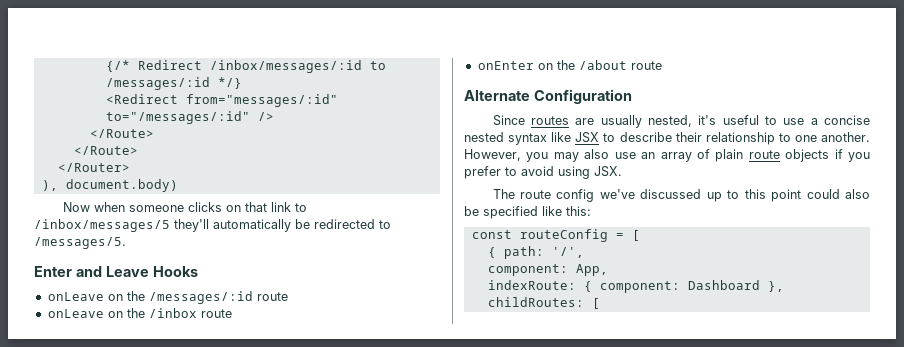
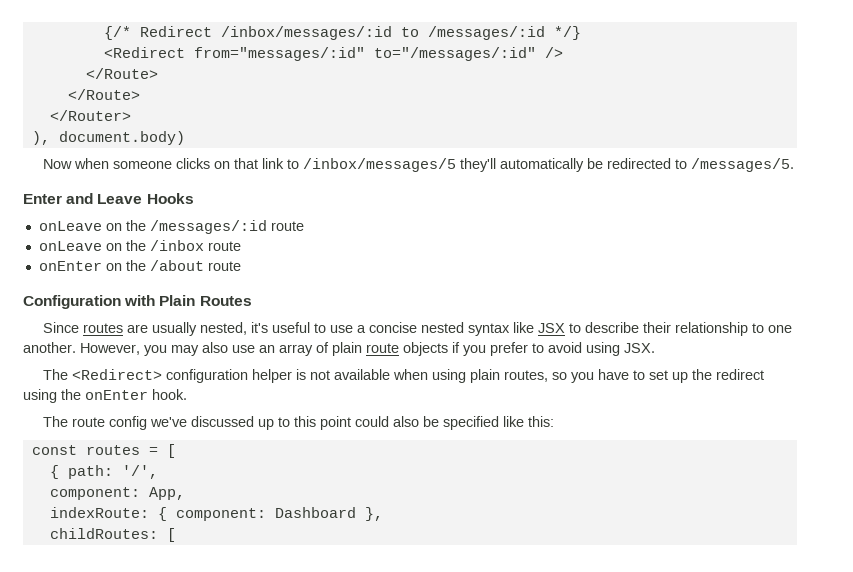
- Alternate Configuration
+ Configuration with Plain Routes
+ The <Redirect> configuration helper is not available when using plain routes, so you have to set up the redirect using the onEnter hook.
- const routeConfig = [
+ const routes = [

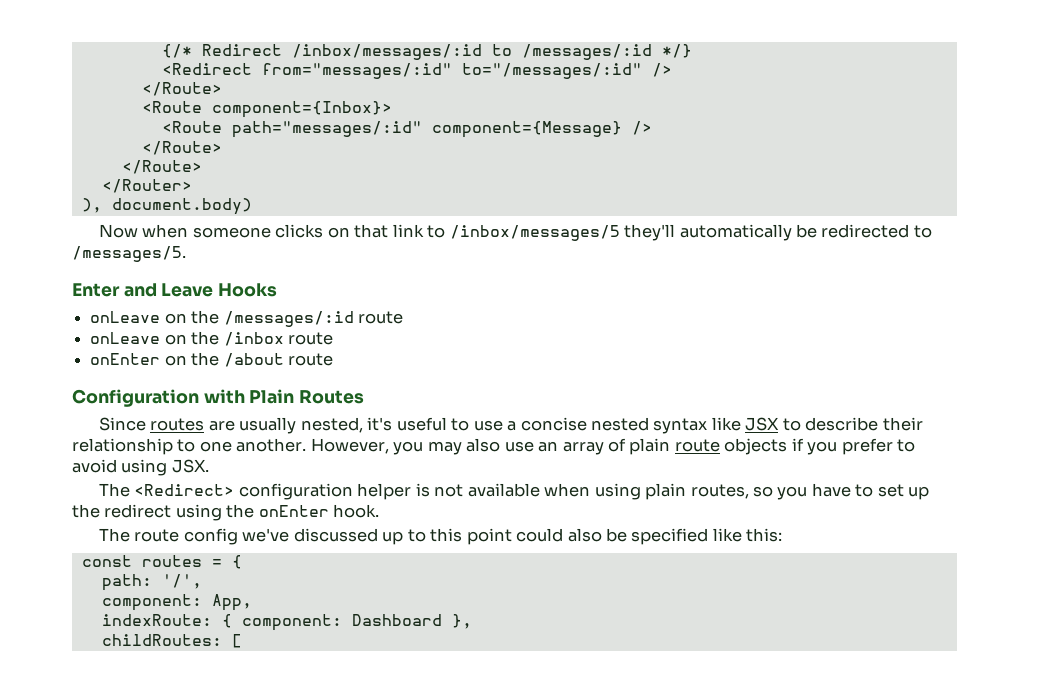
+ <Route component={Inbox}>
+ <Route path="messages/:id" component={Message} />
+ </Route>
- const routes = [
- { path: '/',
+ const routes = {
+ path: '/',

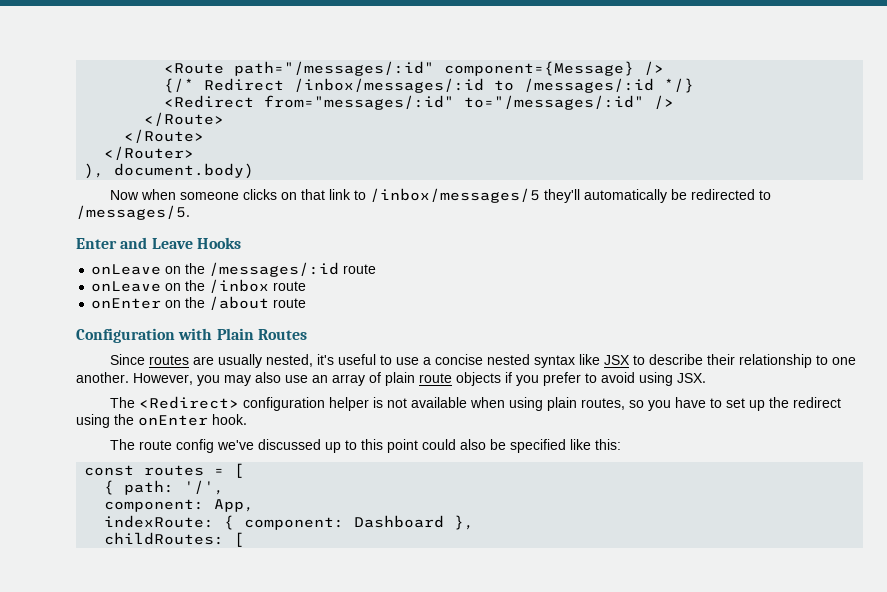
+ <Route path="/messages/:id" component={Message} />
- <Route component={Inbox}>
- <Route path="messages/:id" component={Message} />
- </Route>
- const routes = {
- path: '/',
+ const routes = [
+ { path: '/',

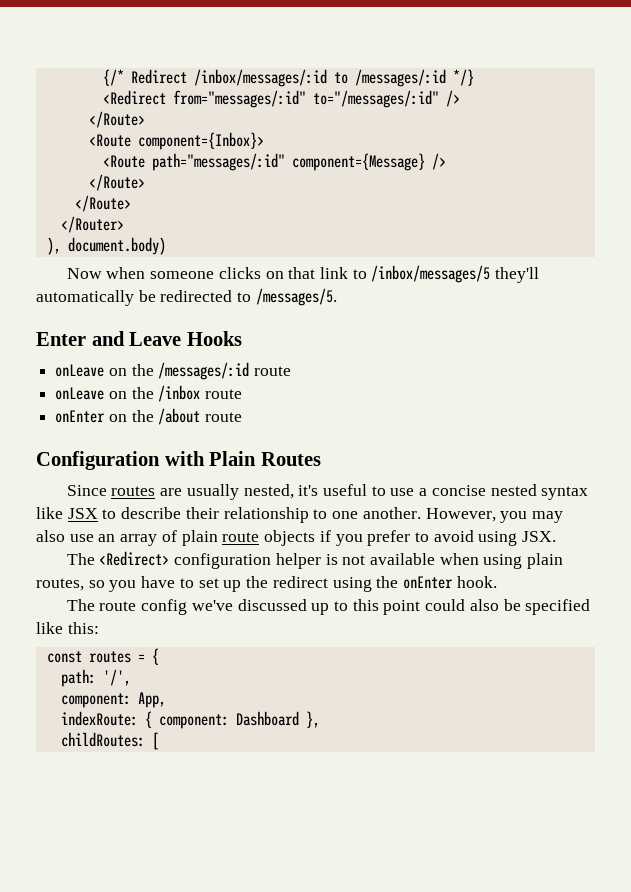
- <Route path="/messages/:id" component={Message} />
+ <Route component={Inbox}>
+ <Route path="messages/:id" component={Message} />
+ </Route>
- const routes = [
- { path: '/',
+ const routes = {
+ path: '/',

